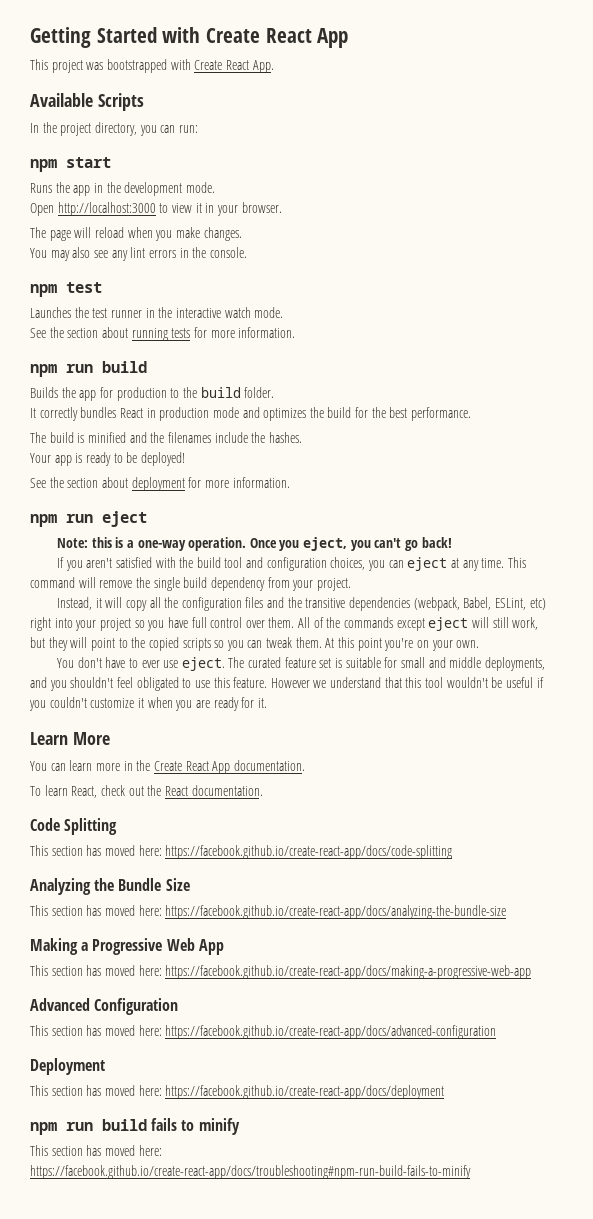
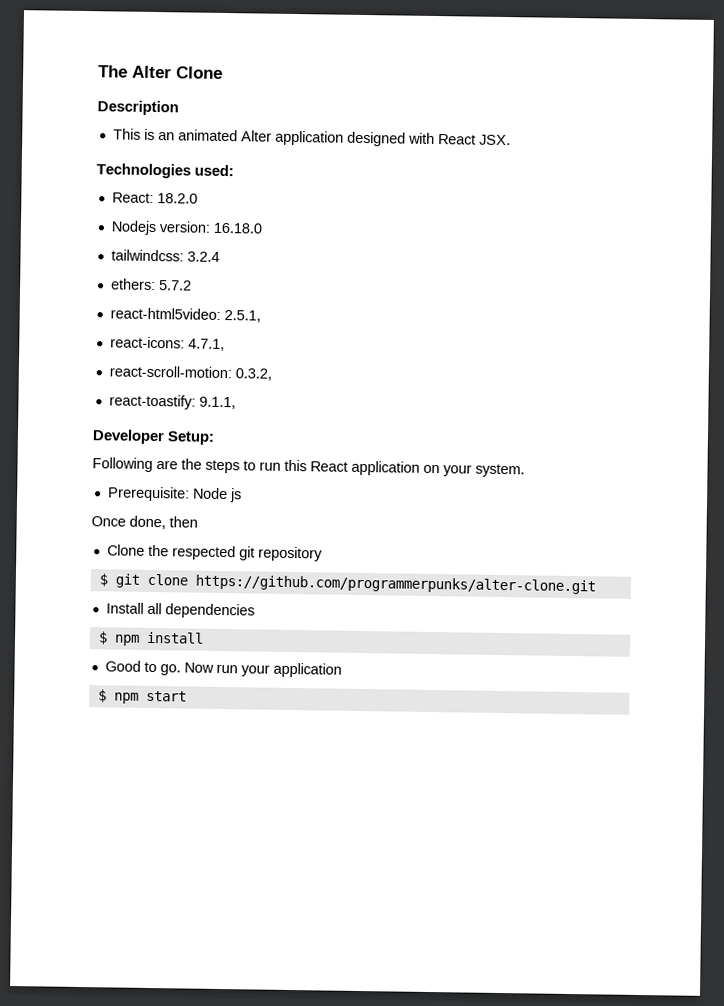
- Getting Started with Create React App
- This project was bootstrapped with Create React App.
- Available Scripts
- In the project directory, you can run:
- npm start
- Runs the app in the development mode.
- Open http://localhost:3000 to view it in your browser.
- The page will reload when you make changes.
- You may also see any lint errors in the console.
- npm test
- Launches the test runner in the interactive watch mode.
- See the section about running tests for more information.
- npm run build
- Builds the app for production to the build folder.
- It correctly bundles React in production mode and optimizes the build for the best performance.
- The build is minified and the filenames include the hashes.
- Your app is ready to be deployed!
- See the section about deployment for more information.
- npm run eject
- Note: this is a one-way operation. Once you eject, you can't go back!
- If you aren't satisfied with the build tool and configuration choices, you can eject at any time. This command will remove the single build dependency from your project.
- Instead, it will copy all the configuration files and the transitive dependencies (webpack, Babel, ESLint, etc) right into your project so you have full control over them. All of the commands except eject will still work, but they will point to the copied scripts so you can tweak them. At this point you're on your own.
- You don't have to ever use eject. The curated feature set is suitable for small and middle deployments, and you shouldn't feel obligated to use this feature. However we understand that this tool wouldn't be useful if you couldn't customize it when you are ready for it.
- Learn More
- You can learn more in the Create React App documentation.
- To learn React, check out the React documentation.
- Code Splitting
- This section has moved here: https://facebook.github.io/create-react-app/docs/code-splitting
- Analyzing the Bundle Size
- This section has moved here: https://facebook.github.io/create-react-app/docs/analyzing-the-bundle-size
- Making a Progressive Web App
- This section has moved here: https://facebook.github.io/create-react-app/docs/making-a-progressive-web-app
- Advanced Configuration
- This section has moved here: https://facebook.github.io/create-react-app/docs/advanced-configuration
- Deployment
- This section has moved here: https://facebook.github.io/create-react-app/docs/deployment
- npm run build fails to minify
- This section has moved here: https://facebook.github.io/create-react-app/docs/troubleshooting#npm-run-build-fails-to-minify
+ The Alter Clone
+ Description
+ This is an animated Alter application designed with React JSX.
+ Technologies used:
+ React: 18.2.0
+ Nodejs version: 16.18.0
+ tailwindcss: 3.2.4
+ ethers: 5.7.2
+ react-html5video: 2.5.1,
+ react-icons: 4.7.1,
+ react-scroll-motion: 0.3.2,
+ react-toastify: 9.1.1,
+ Developer Setup:
+ Following are the steps to run this React application on your system.
+ Prerequisite: Node js
+ Once done, then
+ Clone the respected git repository
+ $ git clone https://github.com/programmerpunks/alter-clone.git
+ Install all dependencies
+ $ npm install
+ Good to go. Now run your application
+ $ npm start

